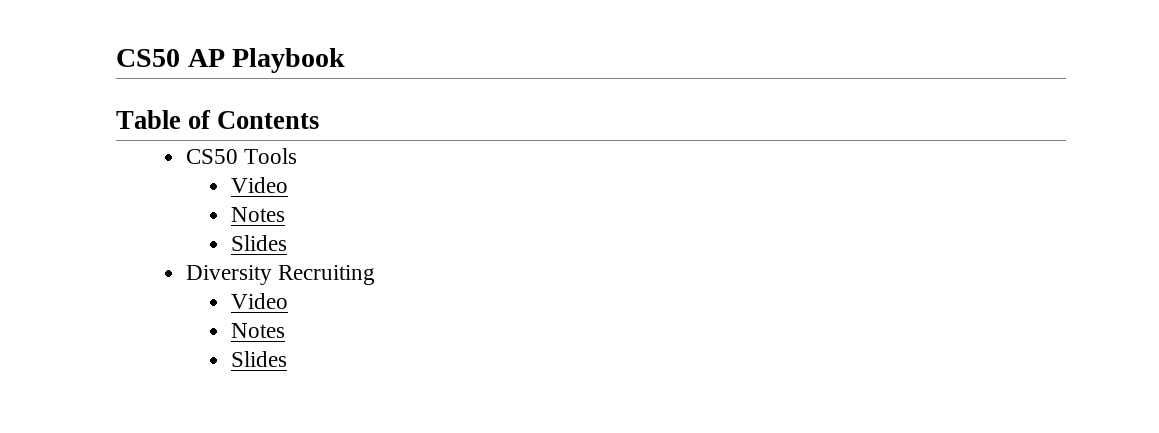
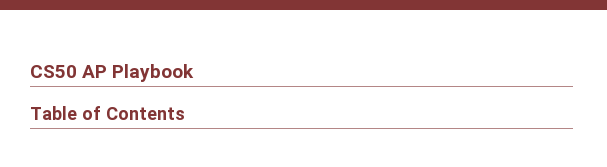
- CS50 Tools
- Video
- Notes
- Slides
- Diversity Recruiting
- Video
- Notes
- Slides

